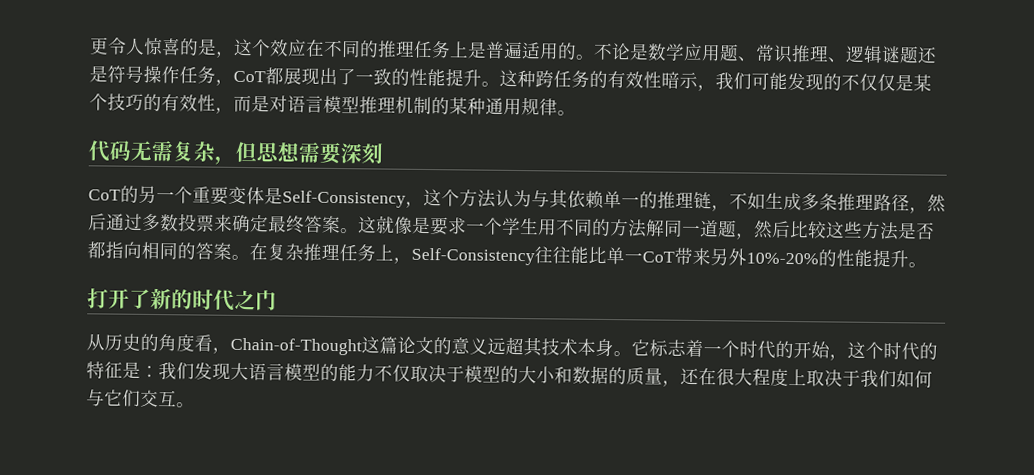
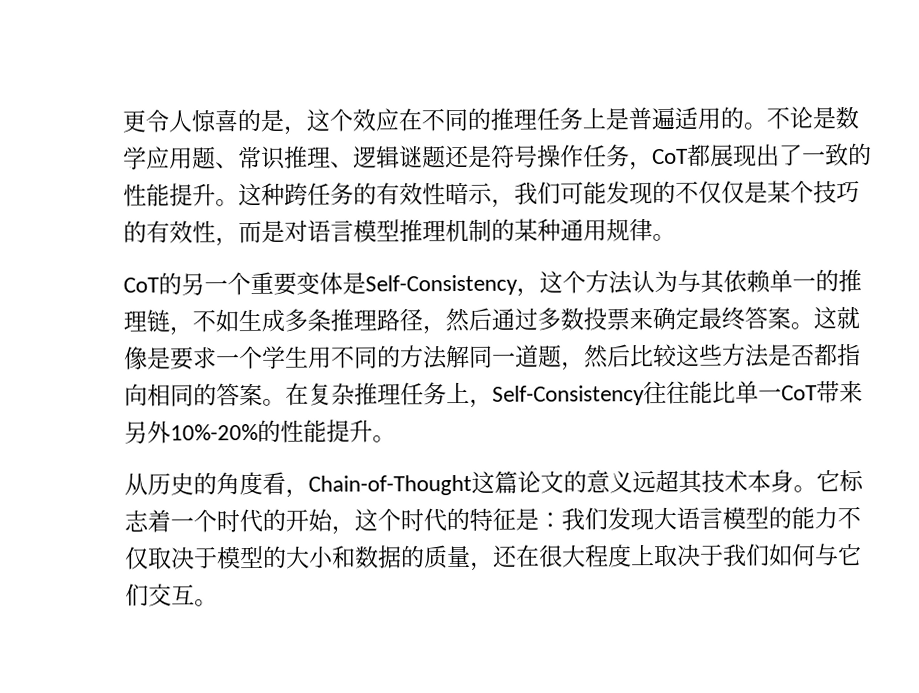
- 代码无需复杂，但思想需要深刻
- 打开了新的时代之门

